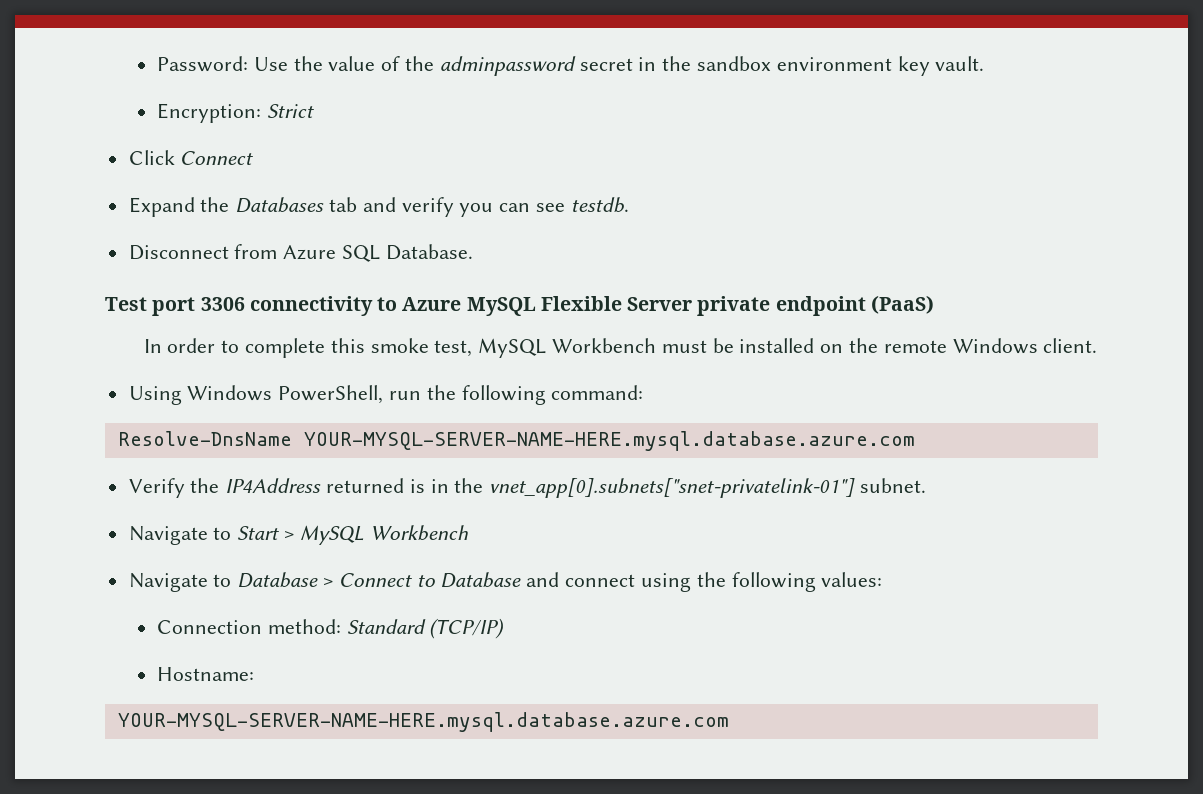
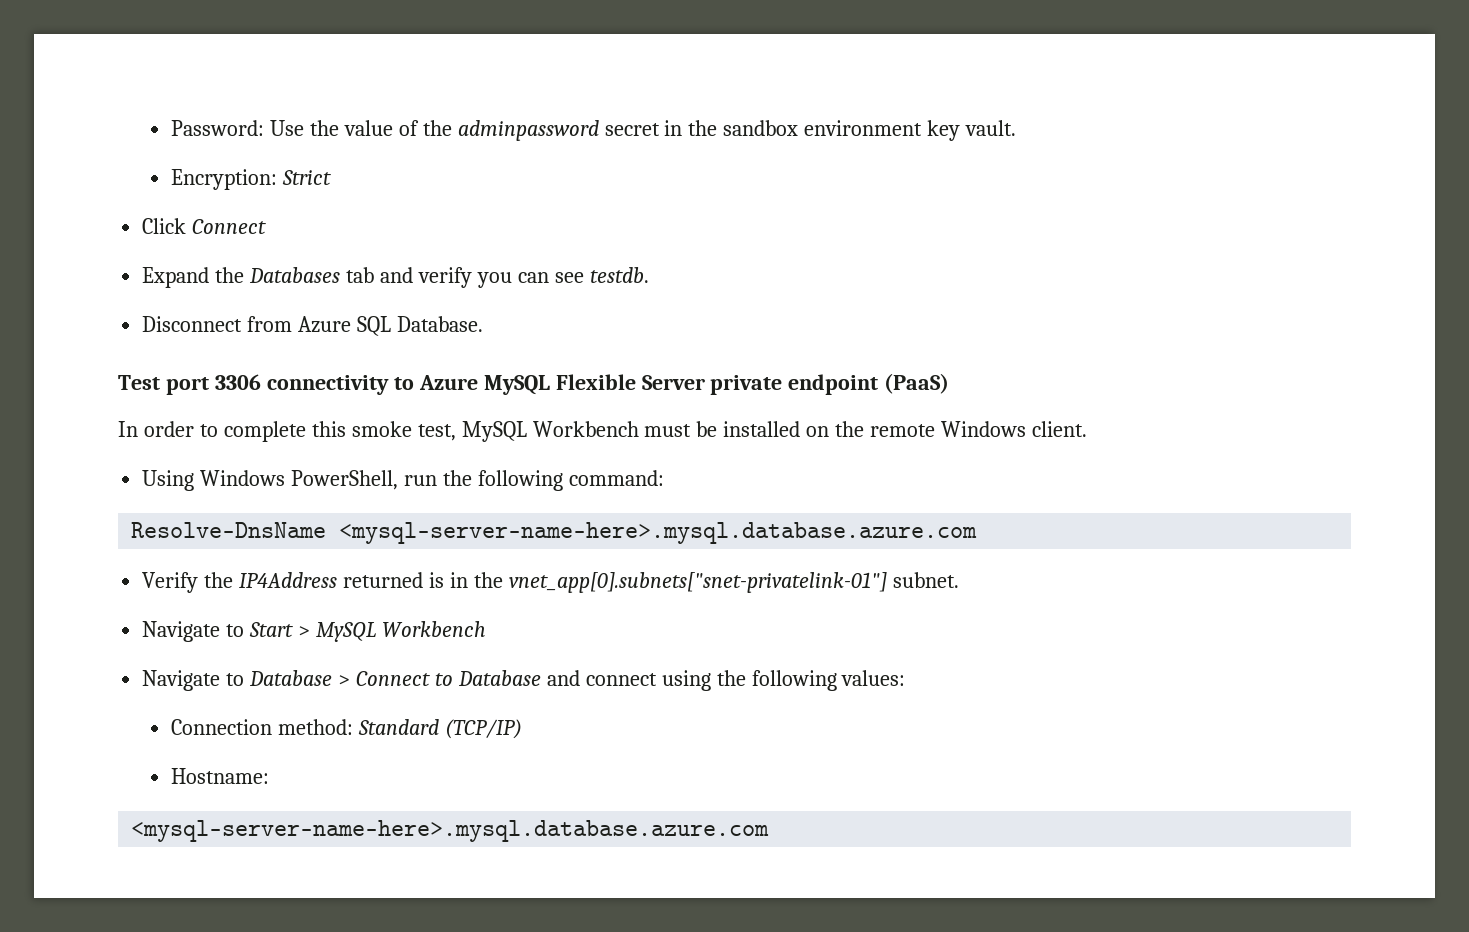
- Resolve-DnsName YOUR-MYSQL-SERVER-NAME-HERE.mysql.database.azure.com
+ Resolve-DnsName <mysql-server-name-here>.mysql.database.azure.com
  Hostname:
- YOUR-MYSQL-SERVER-NAME-HERE.mysql.database.azure.com
+ <mysql-server-name-here>.mysql.database.azure.com

